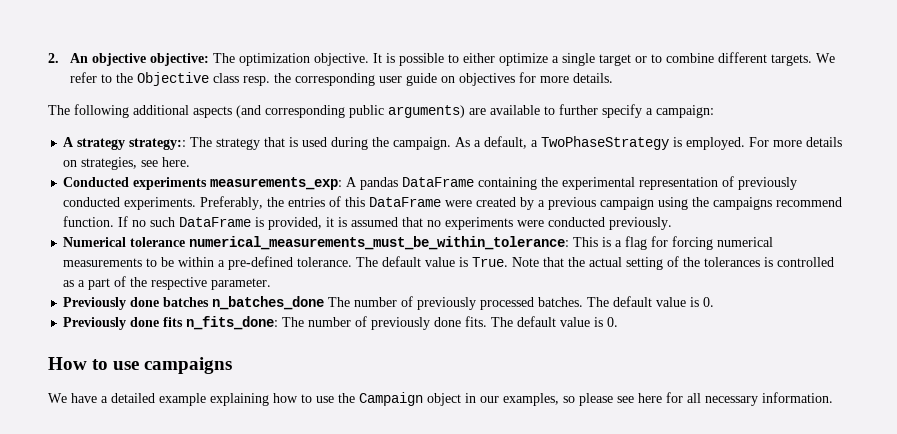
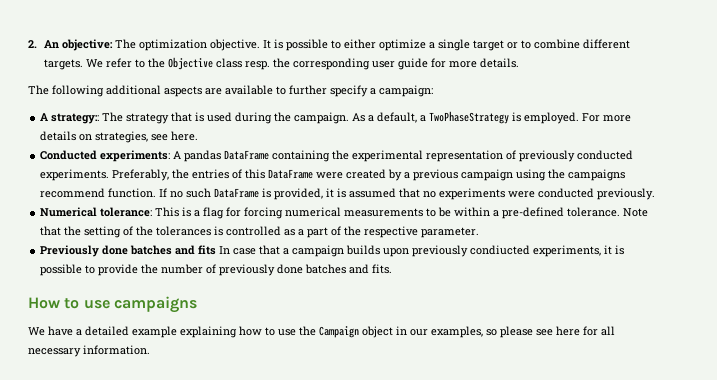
- 2. An objective objective: The optimization objective.
+ 2. An objective: The optimization objective.
- We refer to the Objective class resp. the corresponding user guide on objectives for more details.
+ We refer to the Objective class resp. the corresponding user guide for more details.
- The following additional aspects (and corresponding public arguments) are available to further specify a campaign:
+ The following additional aspects are available to further specify a campaign:
- A strategy strategy:: The strategy that is used during the campaign.
+ A strategy:: The strategy that is used during the campaign.
- Conducted experiments measurements_exp: A pandas DataFrame containing the experimental representation of previously conducted experiments.
+ Conducted experiments: A pandas DataFrame containing the experimental representation of previously conducted experiments.
- Numerical tolerance numerical_measurements_must_be_within_tolerance: This is a flag for forcing numerical measurements to be within a pre-defined tolerance.
+ Numerical tolerance: This is a flag for forcing numerical measurements to be within a pre-defined tolerance.
- The default value is True.
- Note that the actual setting of the tolerances is controlled as a part of the respective parameter.
+ Note that the setting of the tolerances is controlled as a part of the respective parameter.
- Previously done batches n_batches_done The number of previously processed batches. The default value is 0.
- Previously done fits n_fits_done: The number of previously done fits. The default value is 0.
+ Previously done batches and fits In case that a campaign builds upon previously condiucted experiments, it is possible to provide the number of previously done batches and fits.

